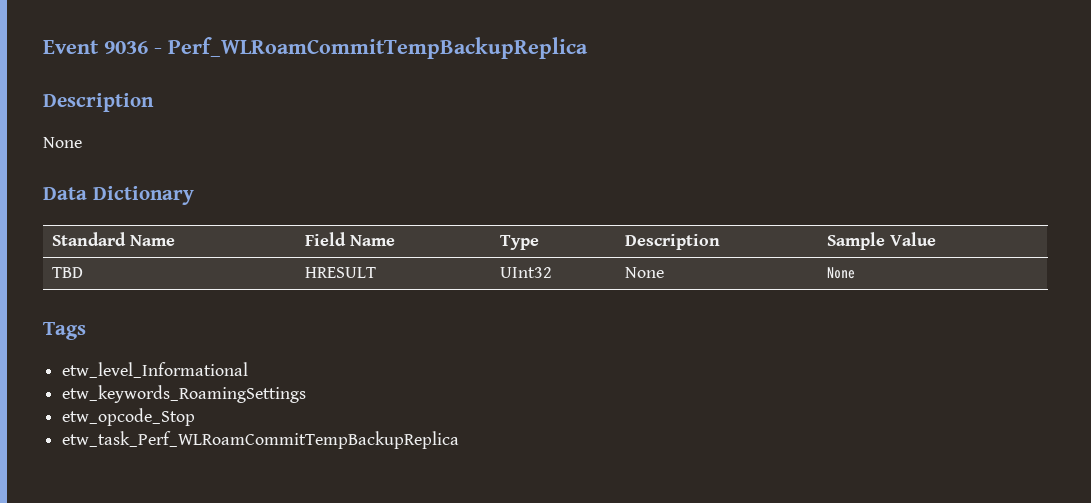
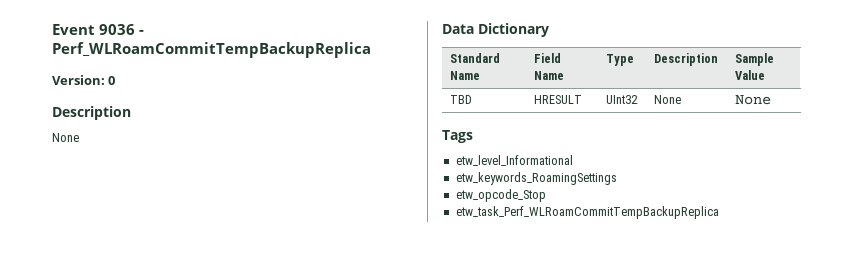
+ Version: 0

